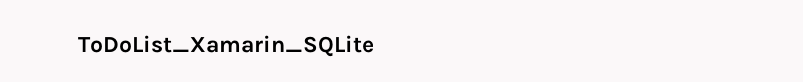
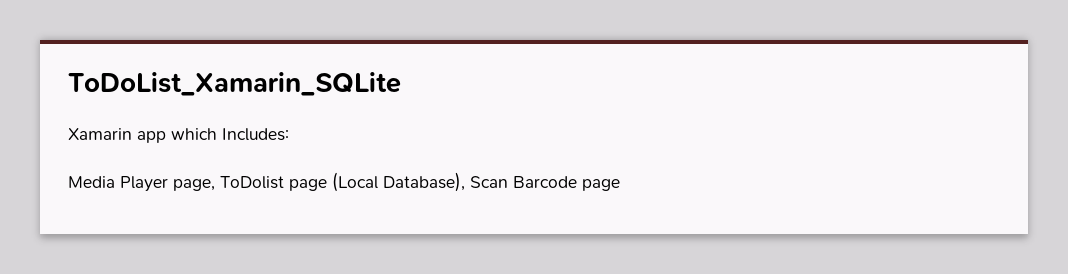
+ Xamarin app which Includes:
+ Media Player page, ToDolist page (Local Database), Scan Barcode page

